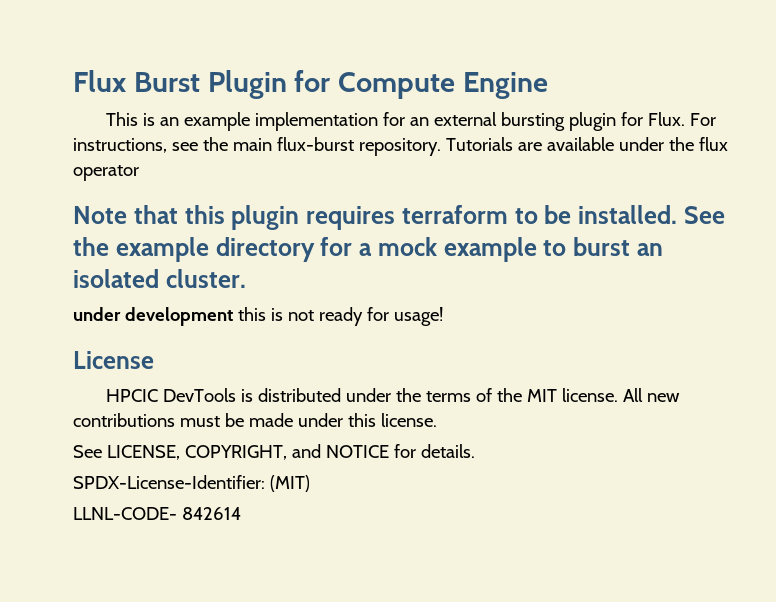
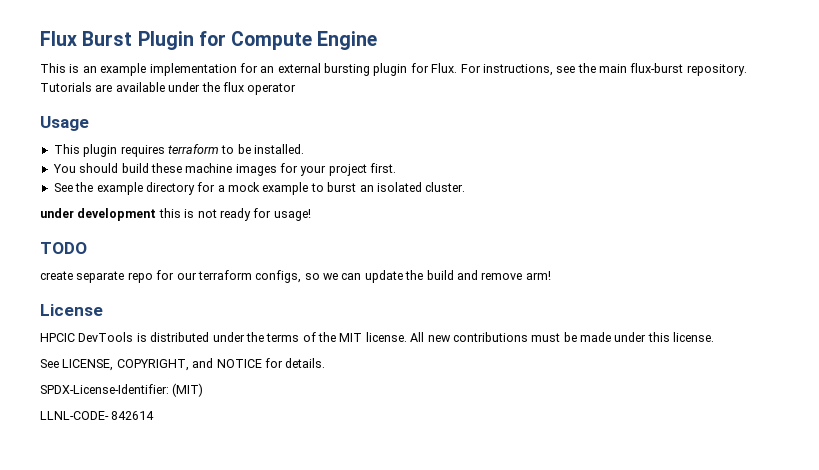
- Note that this plugin requires terraform to be installed. See the example directory for a mock example to burst an isolated cluster.
+ Usage
+ This plugin requires terraform to be installed.
+ You should build these machine images for your project first.
+ See the example directory for a mock example to burst an isolated cluster.
+ TODO
+ create separate repo for our terraform configs, so we can update the build and remove arm!

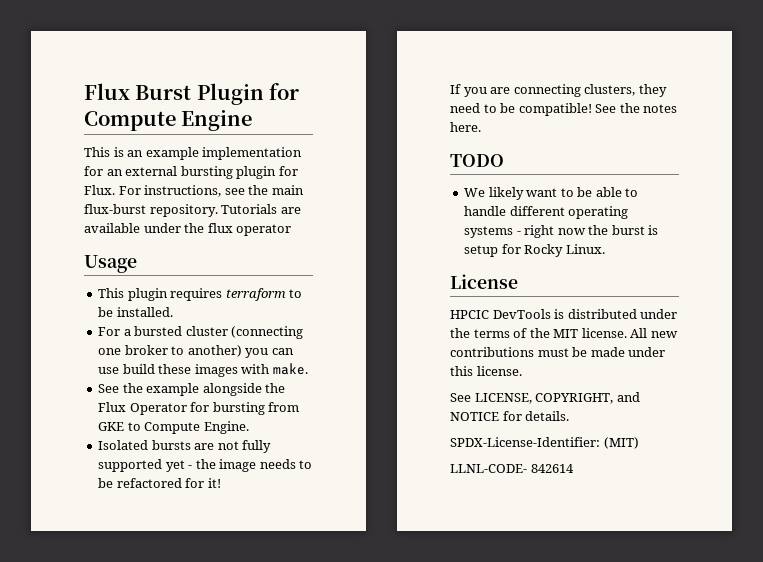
- You should build these machine images for your project first.
- See the example directory for a mock example to burst an isolated cluster.
- under development this is not ready for usage!
+ For a bursted cluster (connecting one broker to another) you can use build these images with make.
+ See the example alongside the Flux Operator for bursting from GKE to Compute Engine.
+ Isolated bursts are not fully supported yet - the image needs to be refactored for it!
+ If you are connecting clusters, they need to be compatible! See the notes here.
  TODO
- create separate repo for our terraform configs, so we can update the build and remove arm!
+ We likely want to be able to handle different operating systems - right now the burst is setup for Rocky Linux.

